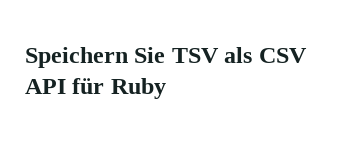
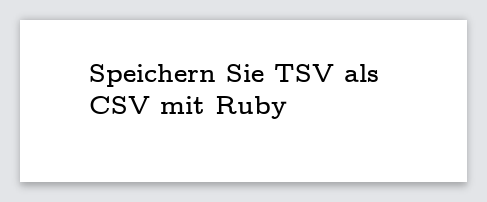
- Speichern Sie TSV als CSV API für Ruby
+ Speichern Sie TSV als CSV mit Ruby

